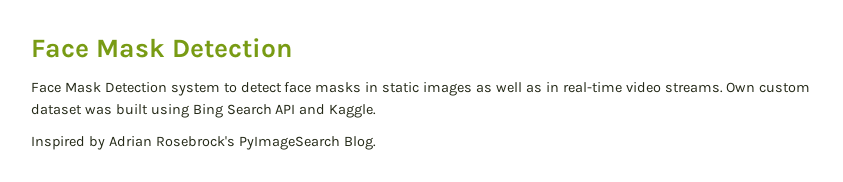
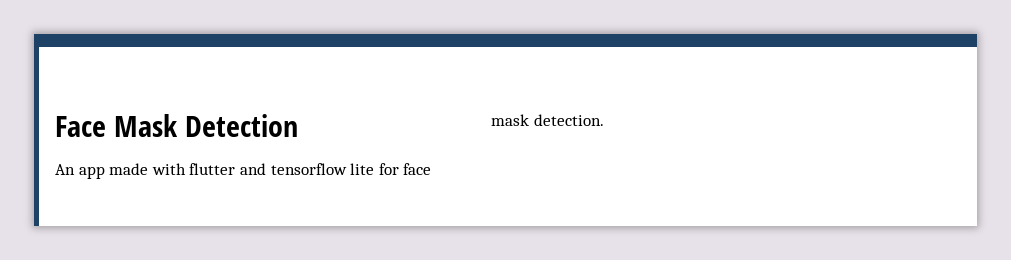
- Face Mask Detection system to detect face masks in static images as well as in real-time video streams. Own custom dataset was built using Bing Search API and Kaggle.
- Inspired by Adrian Rosebrock's PyImageSearch Blog.
+ An app made with flutter and tensorflow lite for face mask detection.

